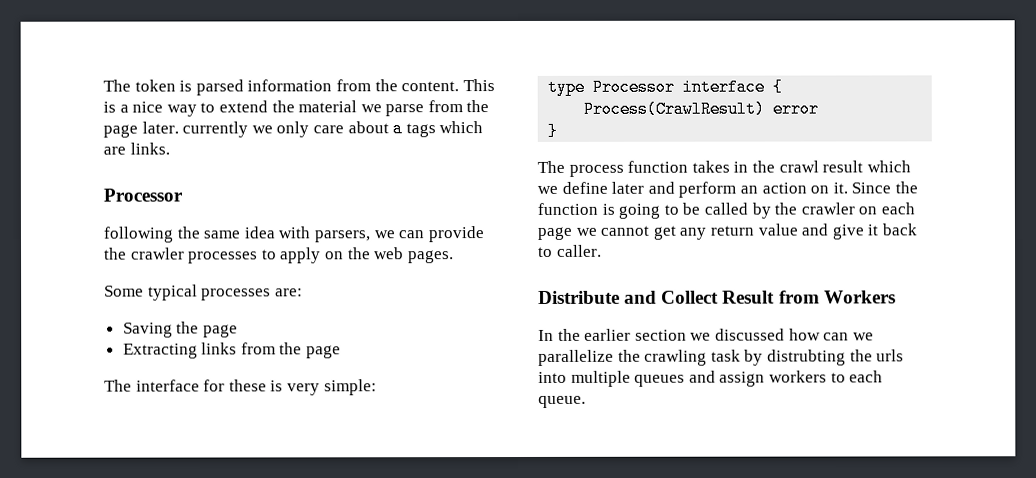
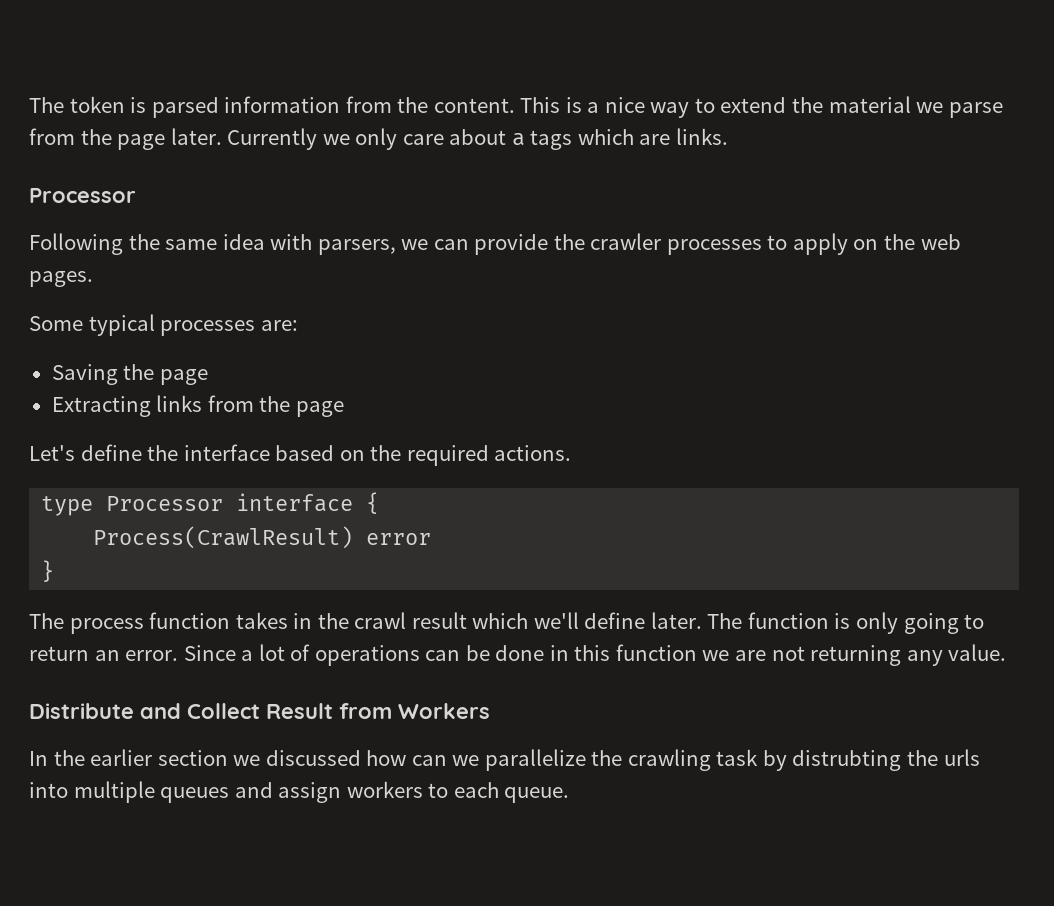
- This is a nice way to extend the material we parse from the page later. currently we only care about a tags which are links.
+ This is a nice way to extend the material we parse from the page later. Currently we only care about a tags which are links.
- following the same idea with parsers, we can provide the crawler processes to apply on the web pages.
+ Following the same idea with parsers, we can provide the crawler processes to apply on the web pages.
- The interface for these is very simple:
+ Let's define the interface based on the required actions.
- The process function takes in the crawl result which we define later and perform an action on it. Since the function is going to be called by the crawler on each page we cannot get any return value and give it back to caller.
+ The process function takes in the crawl result which we'll define later. The function is only going to return an error. Since a lot of operations can be done in this function we are not returning any value.

